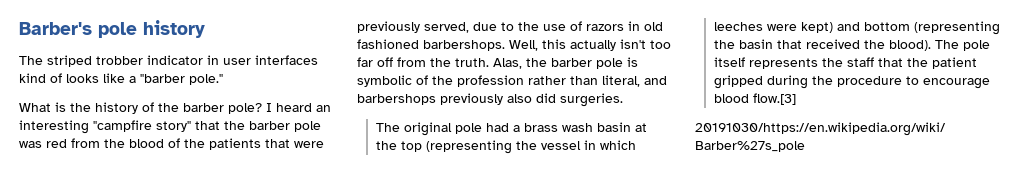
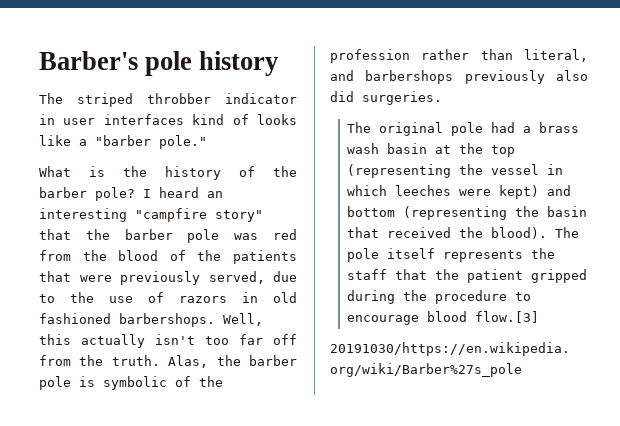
- The striped trobber indicator in user interfaces kind of looks like a "barber pole."
+ The striped throbber indicator in user interfaces kind of looks like a "barber pole."

